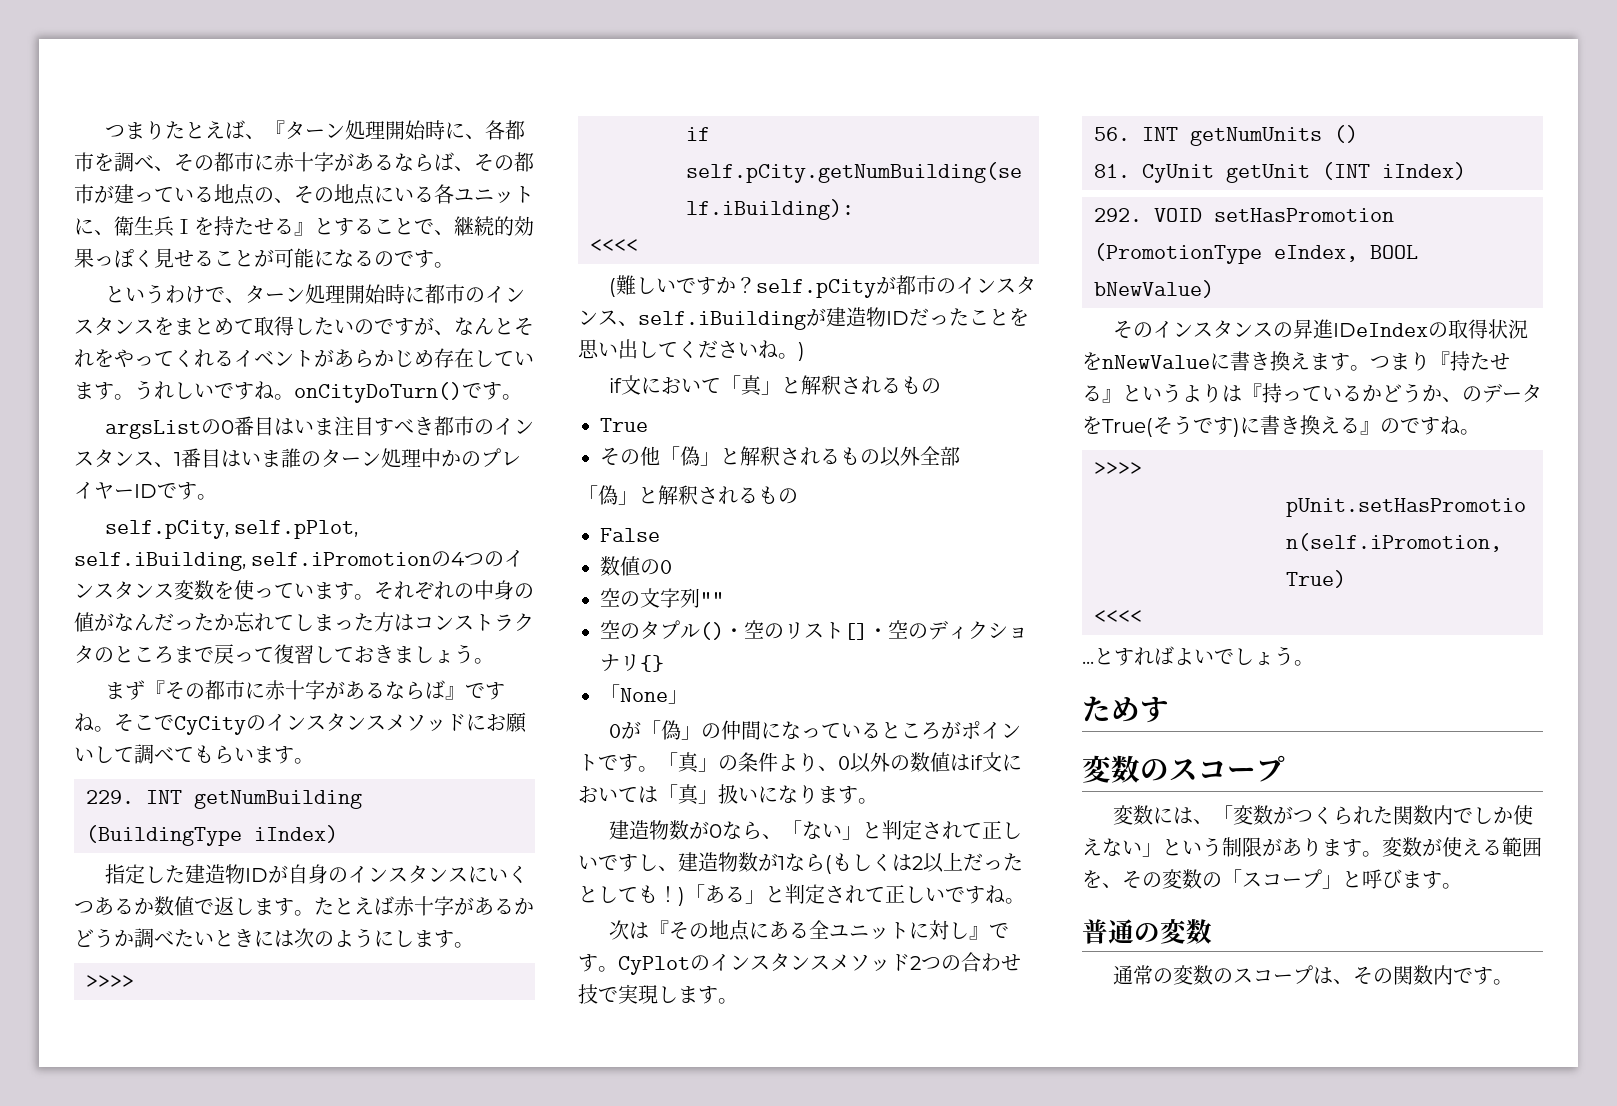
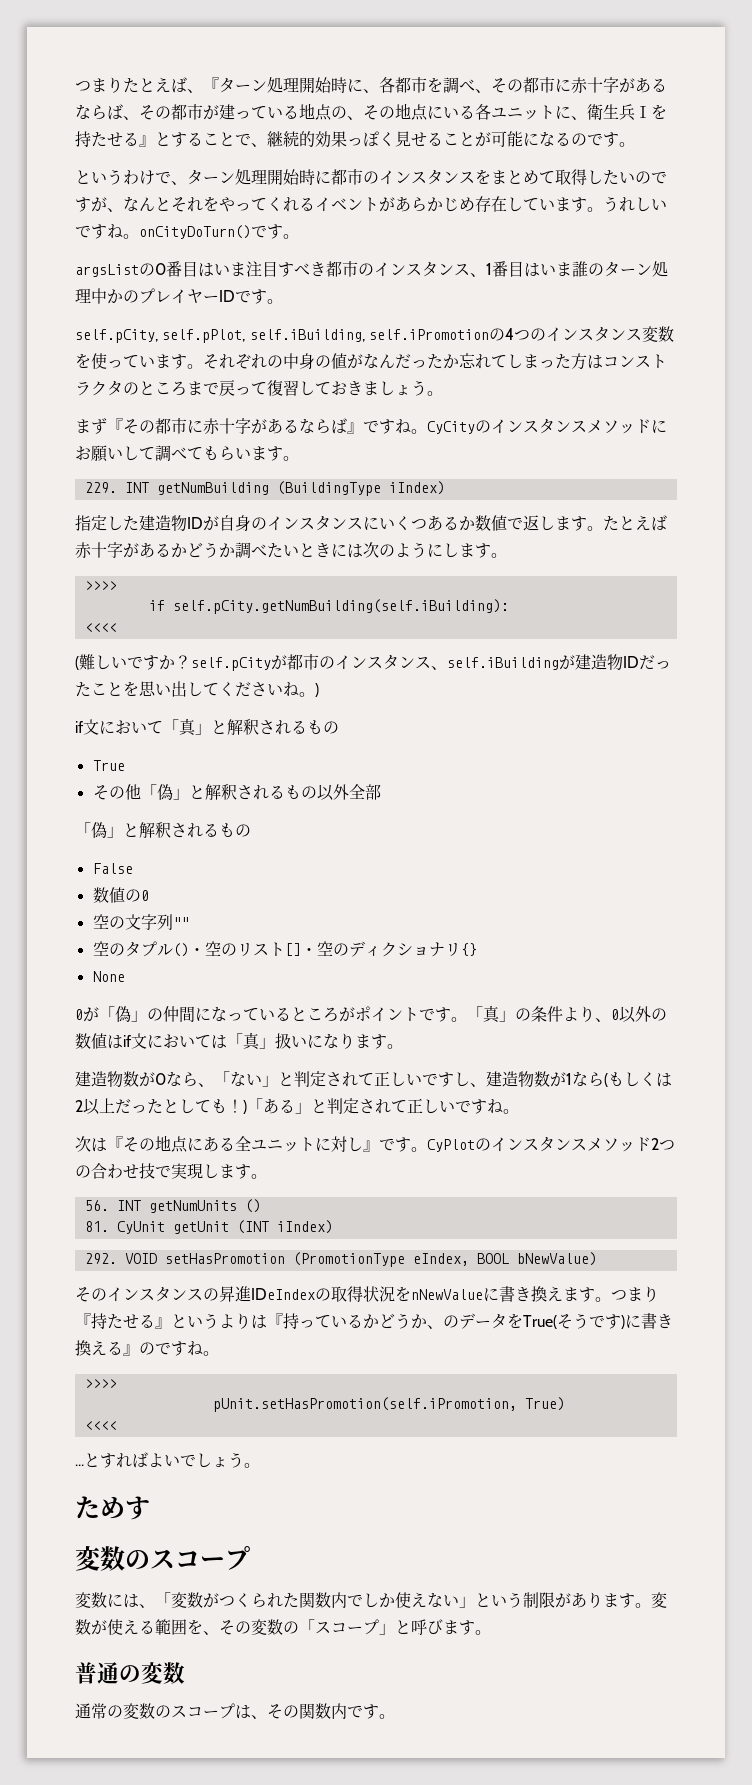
- そこでCyCityのインスタンスメソッドにお願いして調べてもらいます。
+ CyCityのインスタンスメソッドにお願いして調べてもらいます。
- 「None」
+ None

